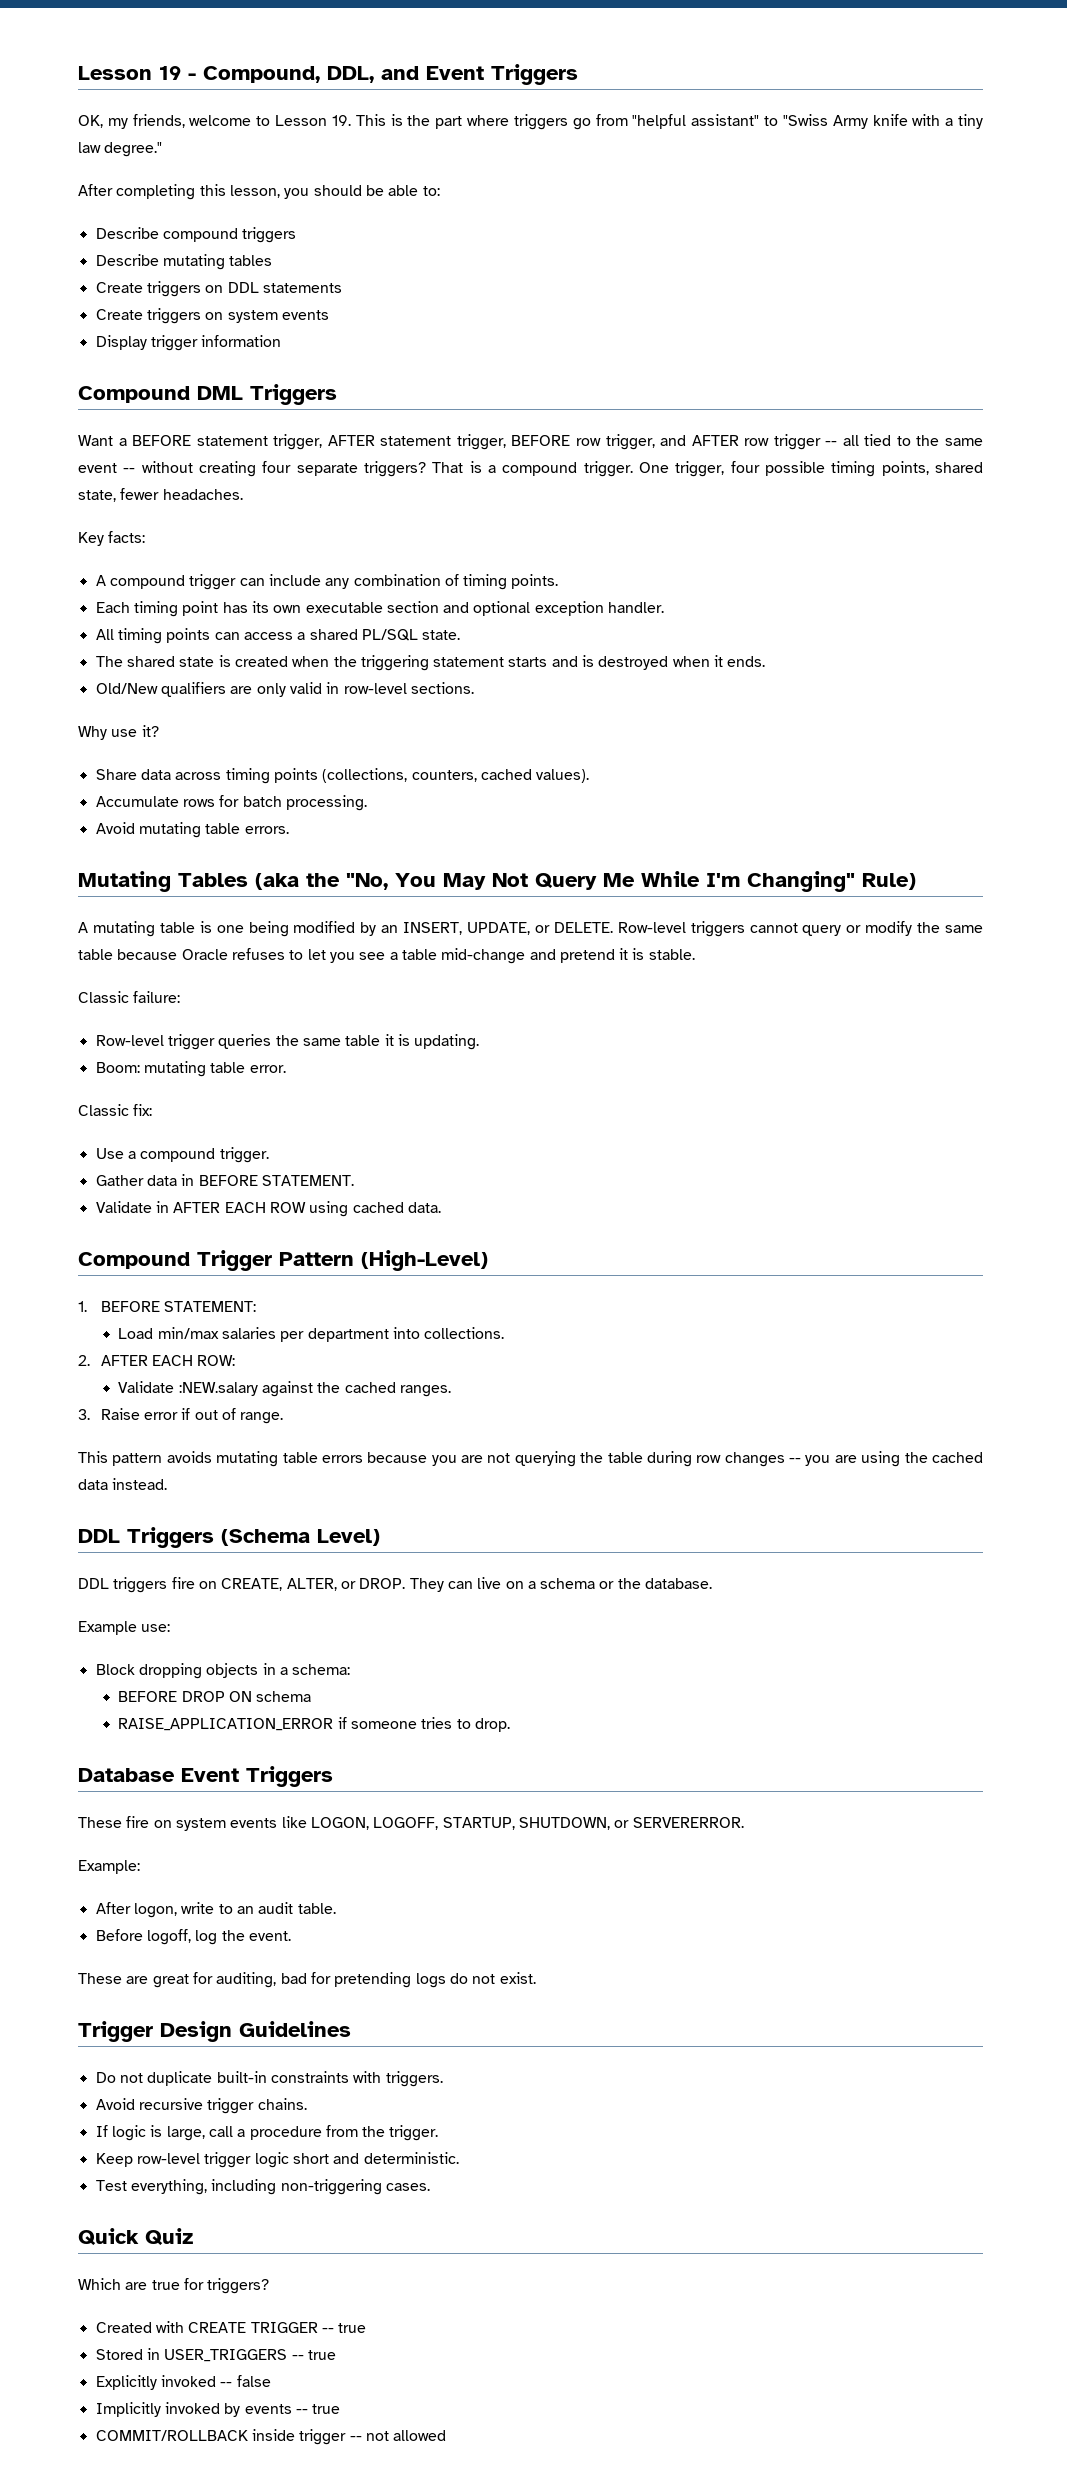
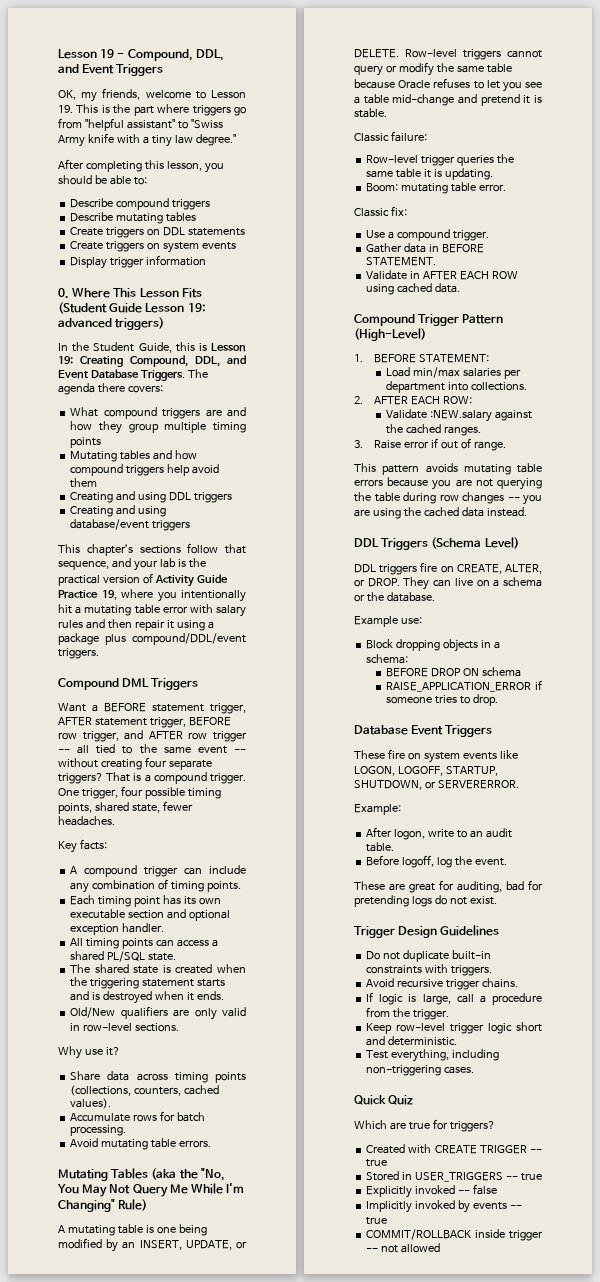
+ 0. Where This Lesson Fits (Student Guide Lesson 19: advanced triggers)
+ In the Student Guide, this is Lesson 19: Creating Compound, DDL, and Event Database Triggers. The agenda there covers:
+ What compound triggers are and how they group multiple timing points
+ Mutating tables and how compound triggers help avoid them
+ Creating and using DDL triggers
+ Creating and using database/event triggers
+ This chapter’s sections follow that sequence, and your lab is the practical version of Activity Guide Practice 19, where you intentionally hit a mutating table error with salary rules and then repair it using a package plus compound/DDL/event triggers.

